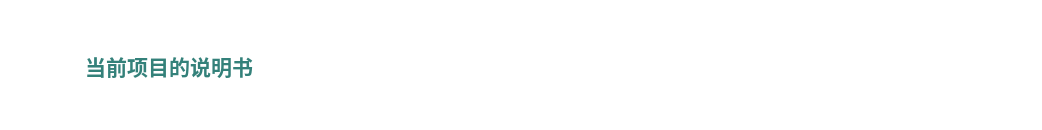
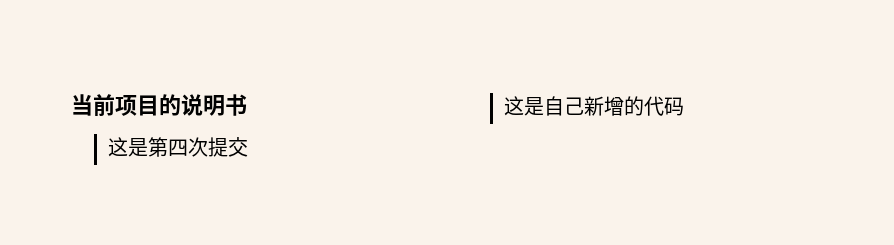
+ 这是第四次提交
+ 这是自己新增的代码

